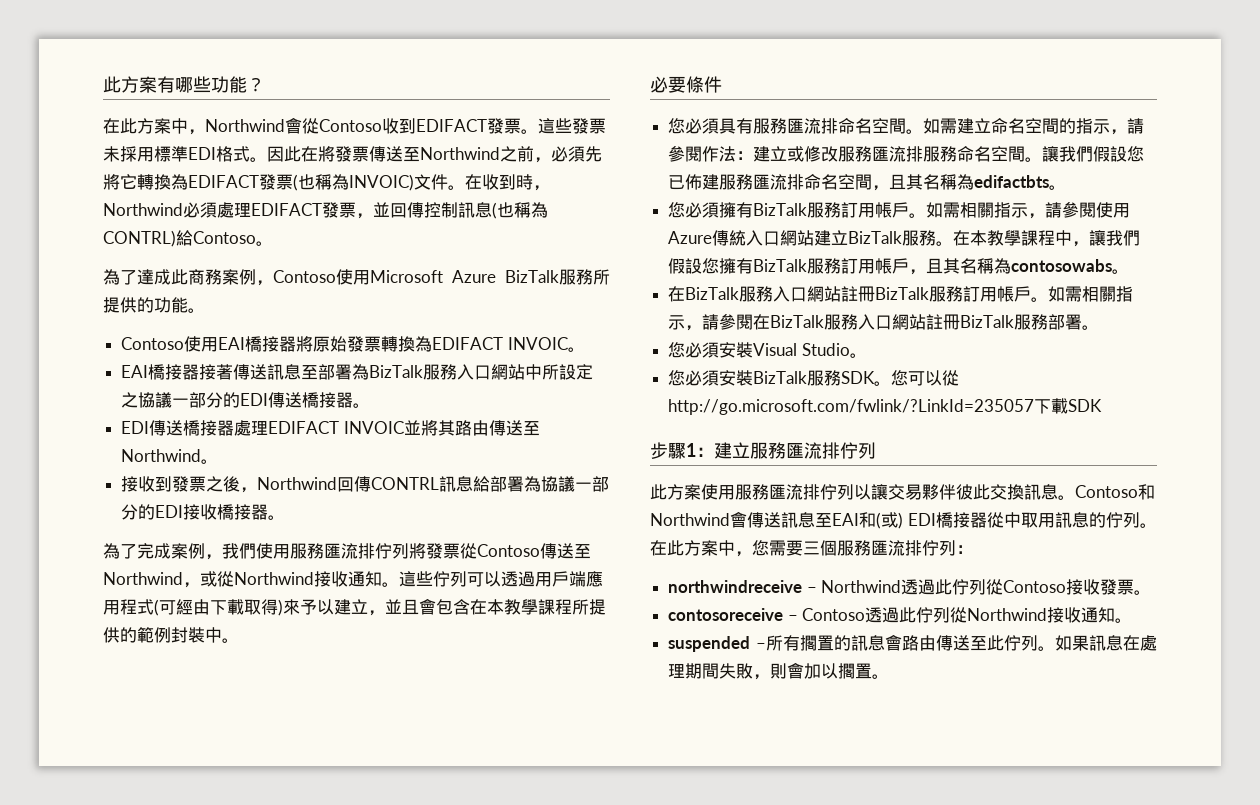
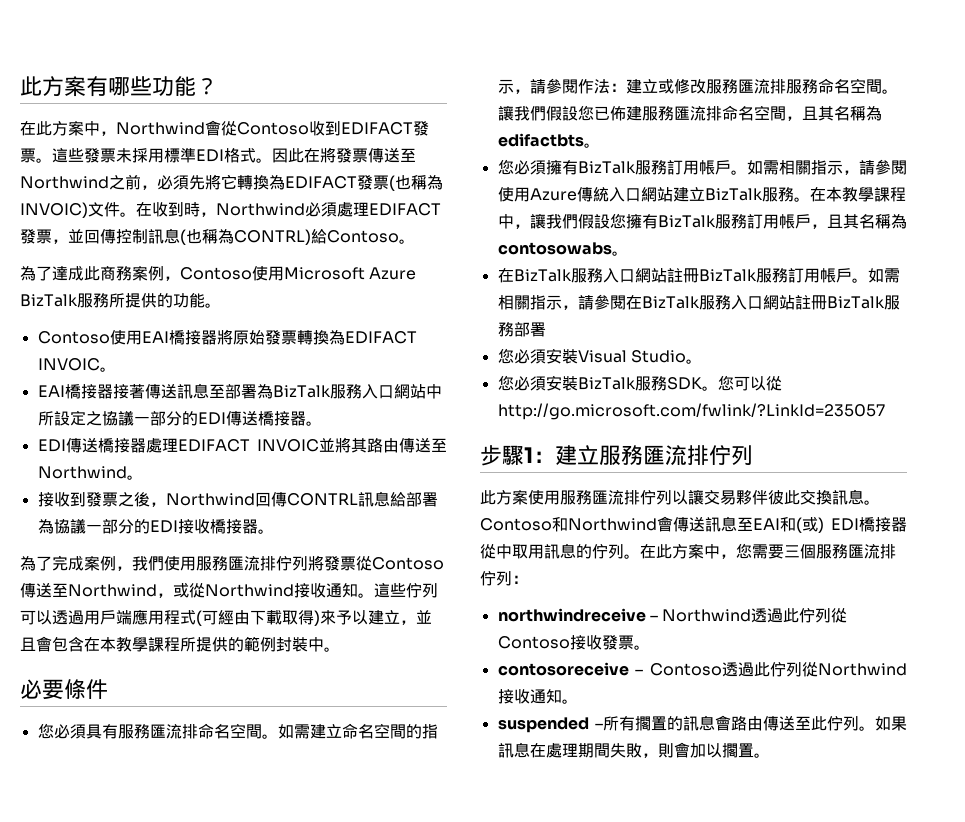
- 如需相關指示，請參閱在BizTalk服務入口網站註冊BizTalk服務部署。
+ 如需相關指示，請參閱在BizTalk服務入口網站註冊BizTalk服務部署
- 您可以從http://go.microsoft.com/fwlink/?LinkId=235057下載SDK
+ 您可以從http://go.microsoft.com/fwlink/?LinkId=235057

